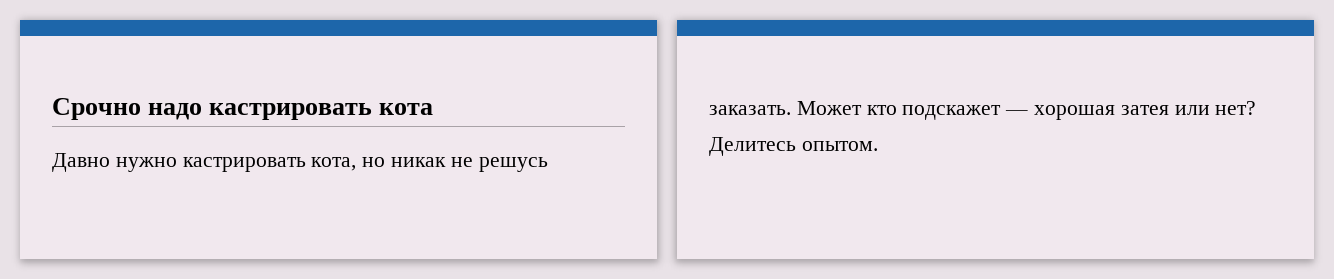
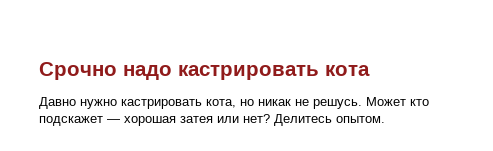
- Давно нужно кастрировать кота, но никак не решусь заказать.
+ Давно нужно кастрировать кота, но никак не решусь.

